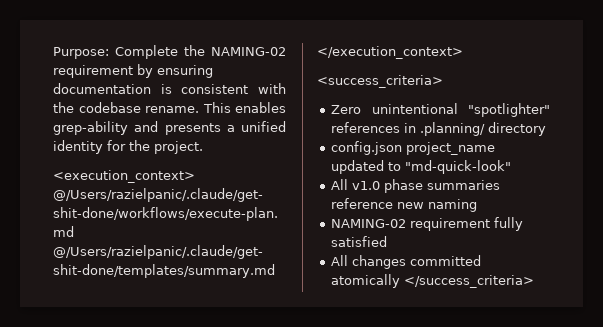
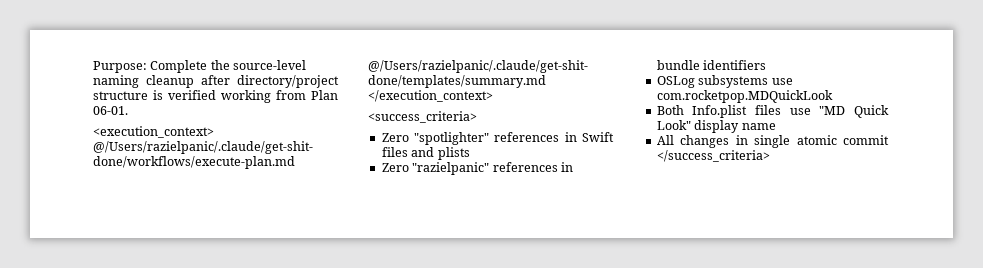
- Purpose: Complete the NAMING-02 requirement by ensuring documentation is consistent with the codebase rename. This enables grep-ability and presents a unified identity for the project.
+ Purpose: Complete the source-level naming cleanup after directory/project structure is verified working from Plan 06-01.
- Zero unintentional "spotlighter" references in .planning/ directory
- config.json project_name updated to "md-quick-look"
- All v1.0 phase summaries reference new naming
- NAMING-02 requirement fully satisfied
- All changes committed atomically </success_criteria>
+ Zero "spotlighter" references in Swift files and plists
+ Zero "razielpanic" references in bundle identifiers
+ OSLog subsystems use com.rocketpop.MDQuickLook
+ Both Info.plist files use "MD Quick Look" display name
+ All changes in single atomic commit </success_criteria>

